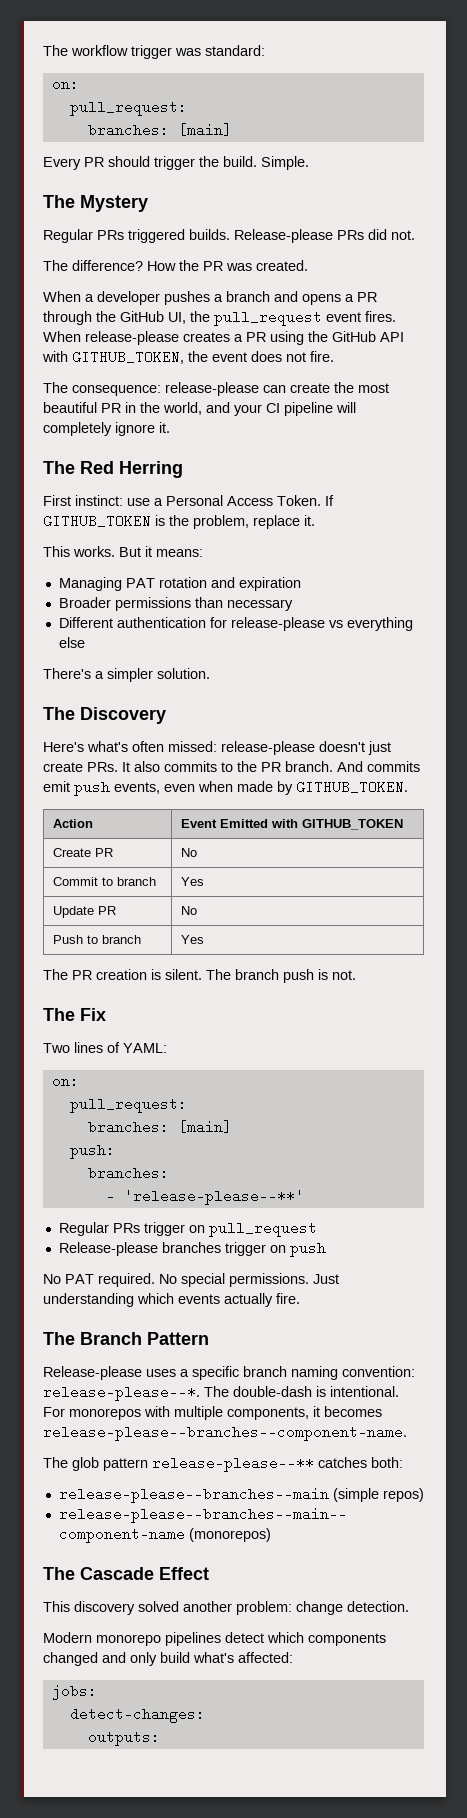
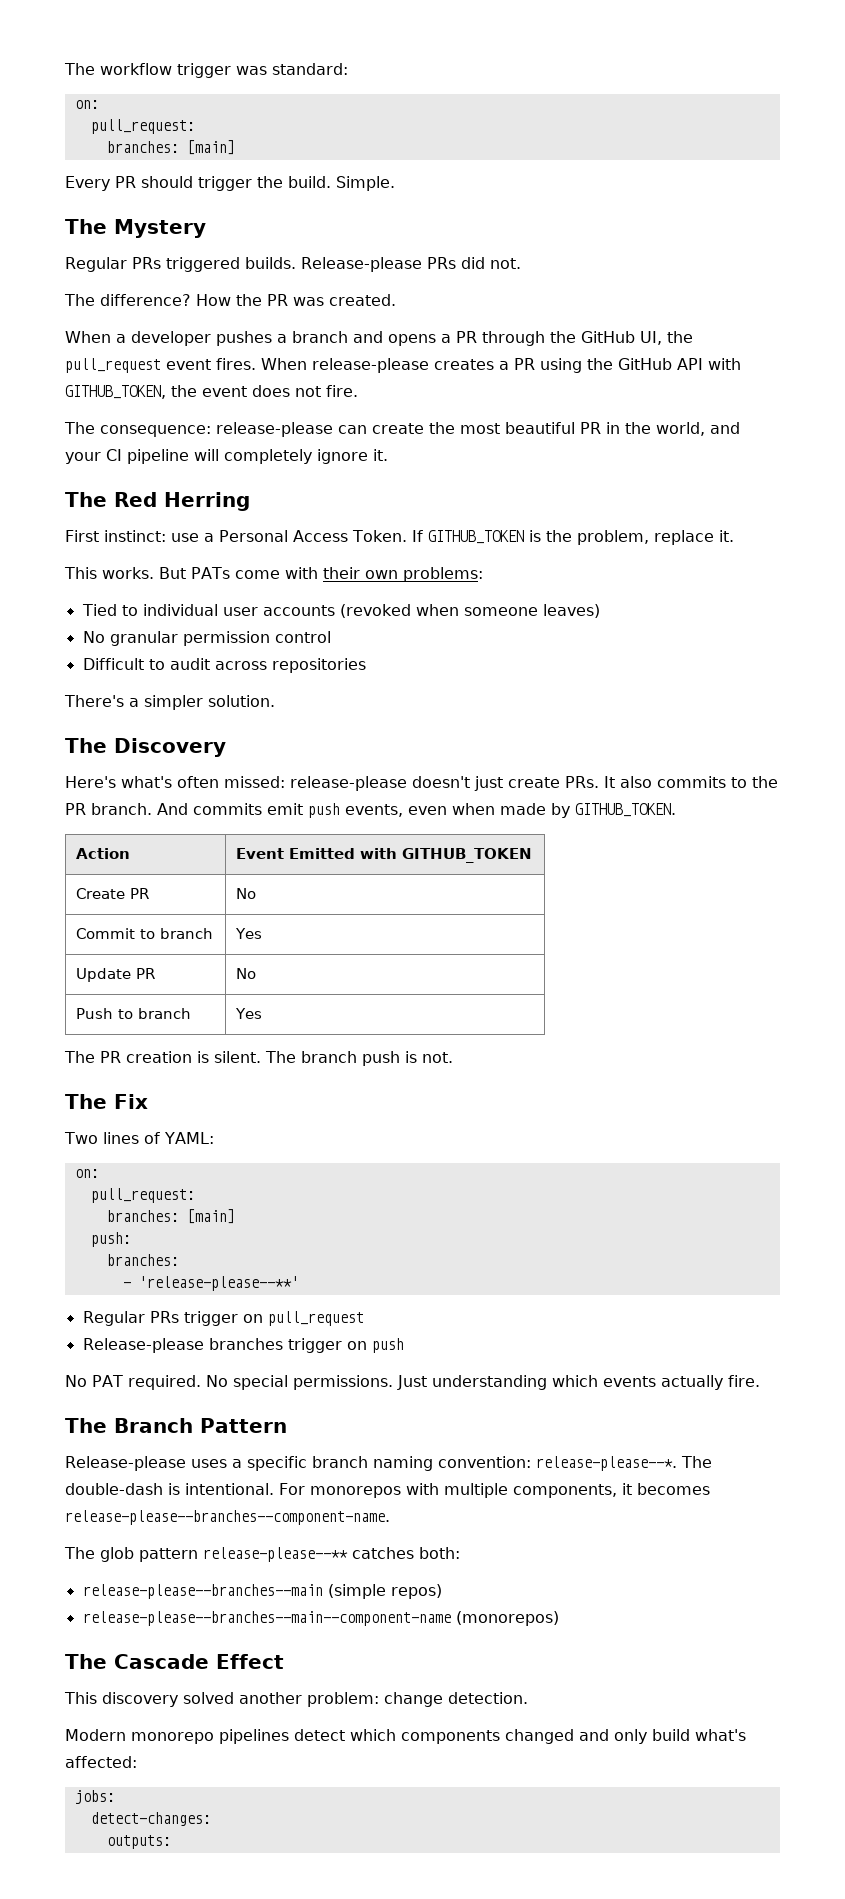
- But it means:
- Managing PAT rotation and expiration
- Broader permissions than necessary
- Different authentication for release-please vs everything else
+ But PATs come with their own problems:
+ Tied to individual user accounts (revoked when someone leaves)
+ No granular permission control
+ Difficult to audit across repositories

